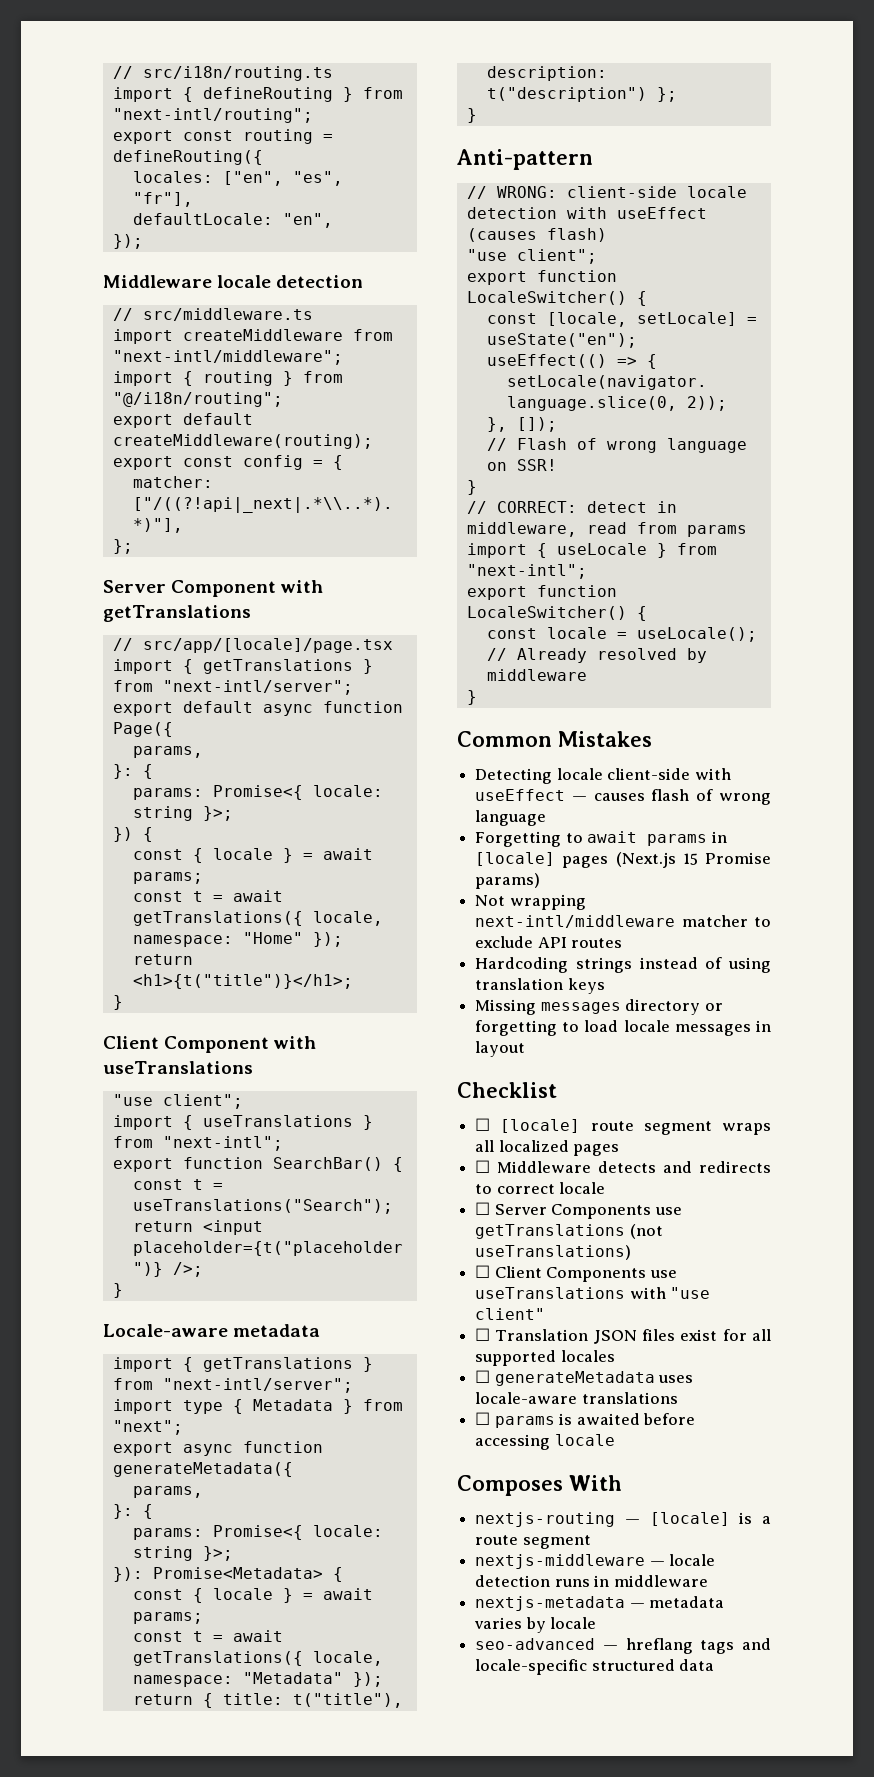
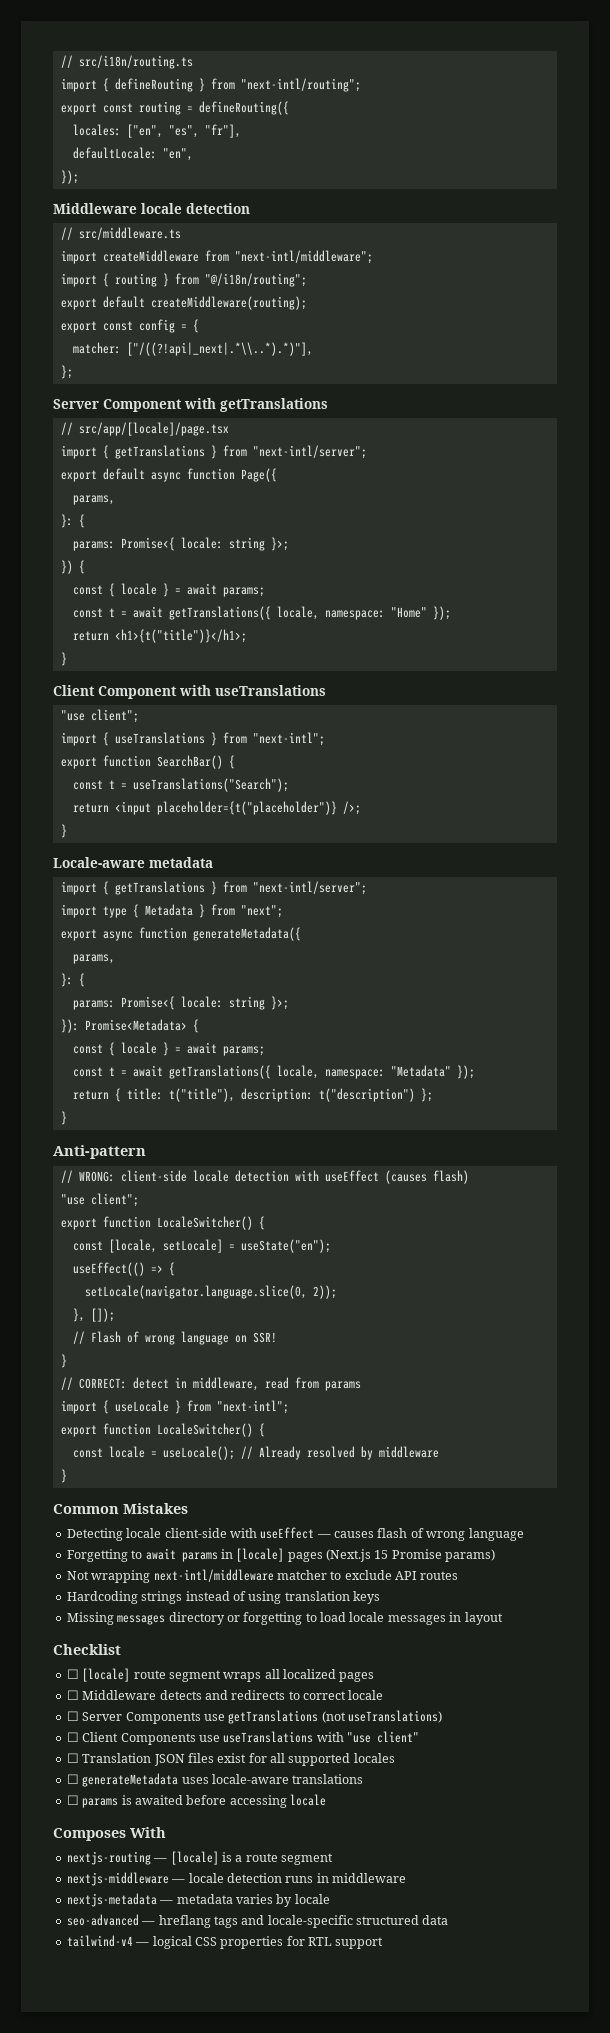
+ tailwind-v4 — logical CSS properties for RTL support

